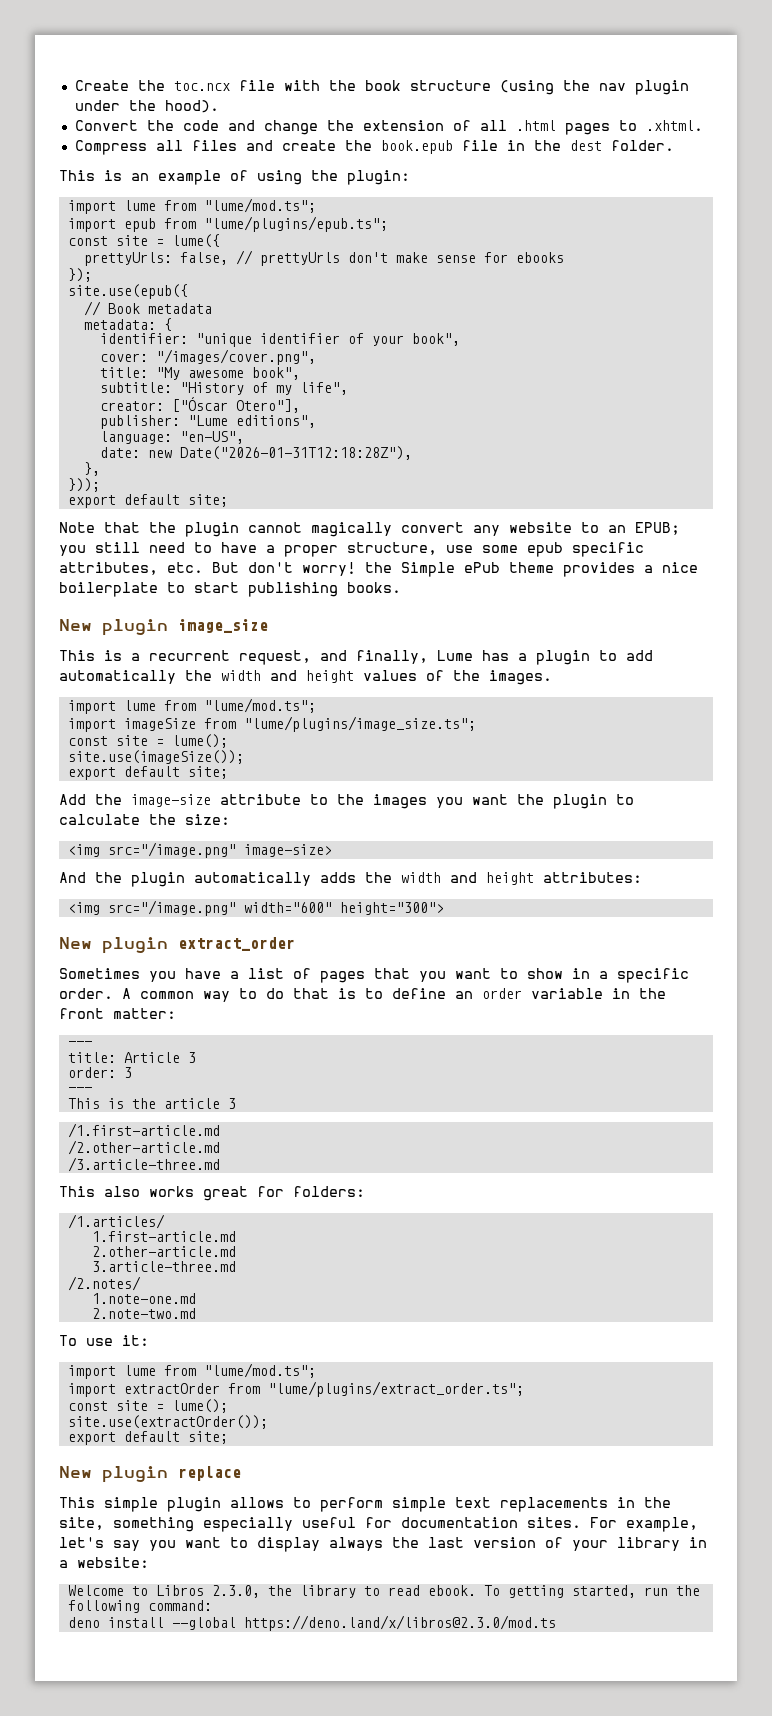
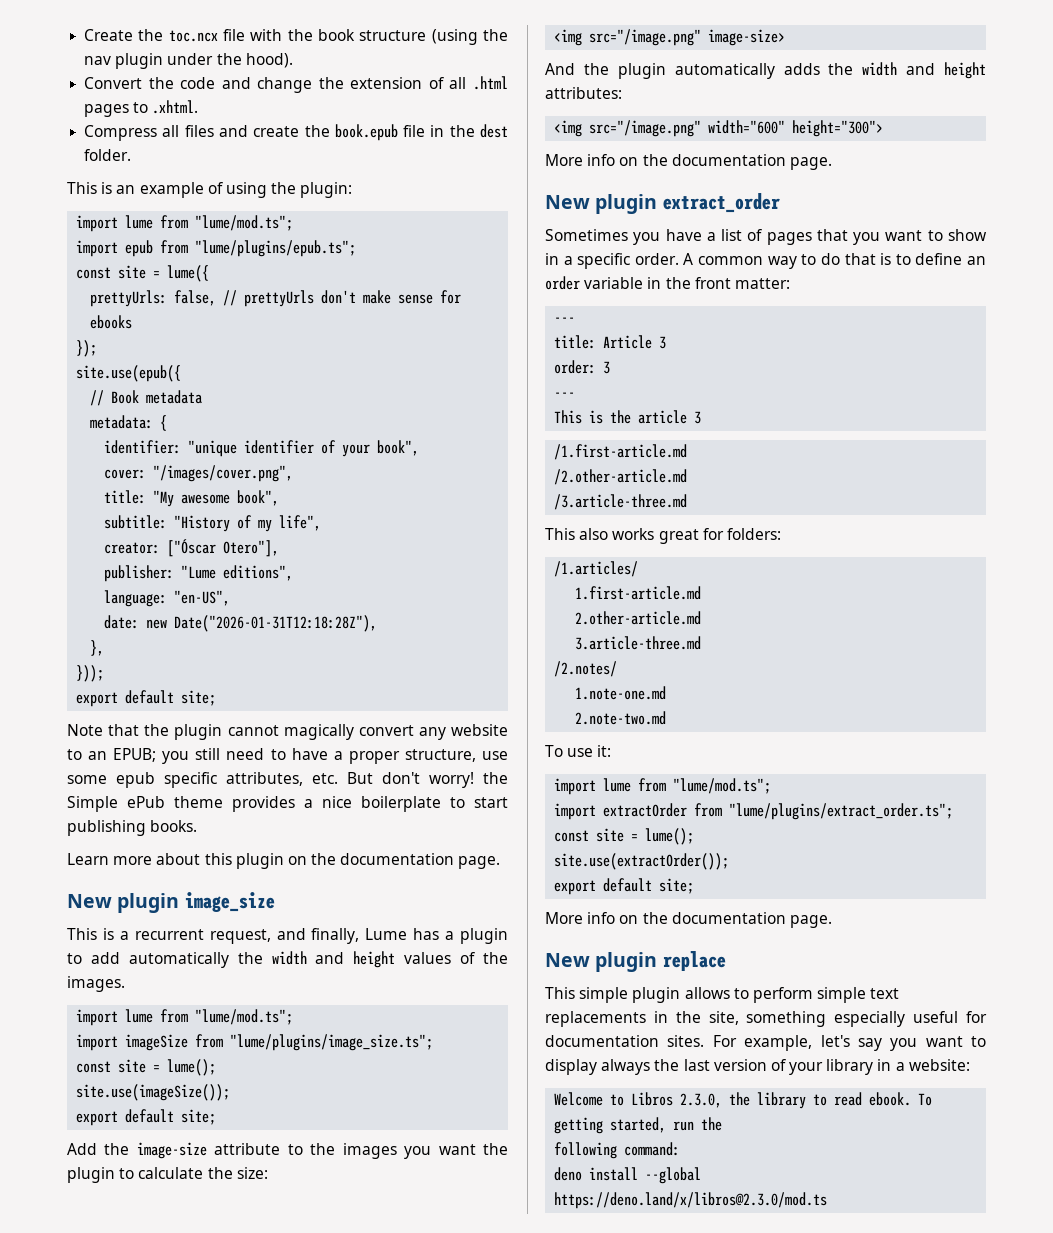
+ Learn more about this plugin on the documentation page.
  <img src="/image.png" width="600" height="300">
+ More info on the documentation page.
  site.use(extractOrder());
  export default site;
+ More info on the documentation page.

